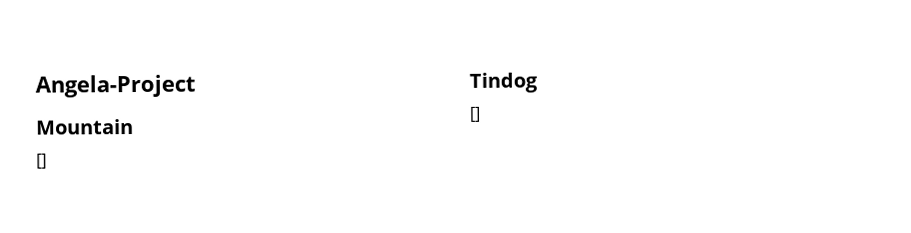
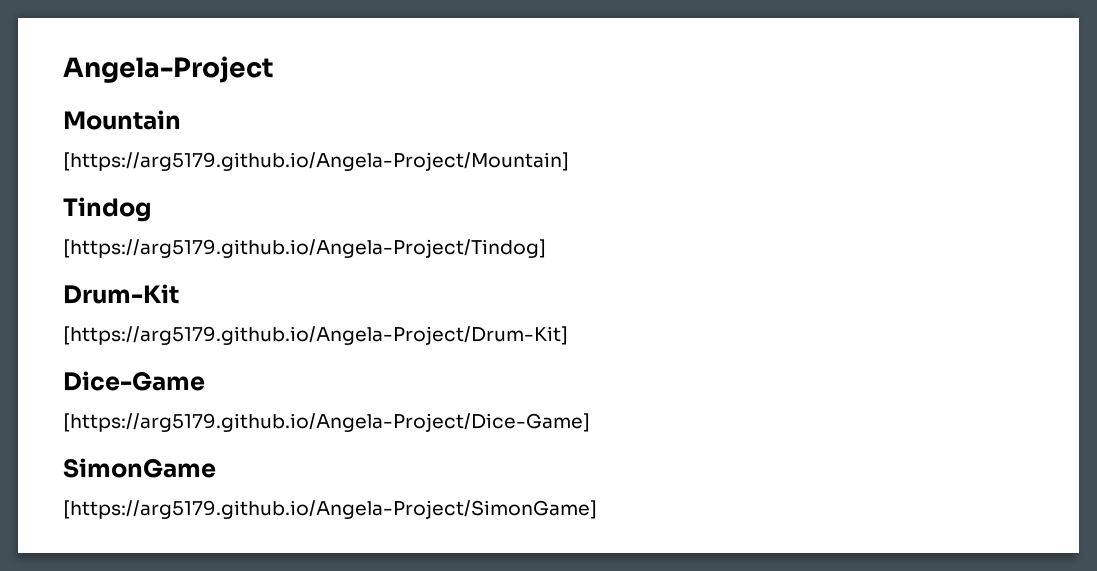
  Mountain
- []
+ [https://arg5179.github.io/Angela-Project/Mountain]
  Tindog
- []
+ [https://arg5179.github.io/Angela-Project/Tindog]
+ Drum-Kit
+ [https://arg5179.github.io/Angela-Project/Drum-Kit]
+ Dice-Game
+ [https://arg5179.github.io/Angela-Project/Dice-Game]
+ SimonGame
+ [https://arg5179.github.io/Angela-Project/SimonGame]

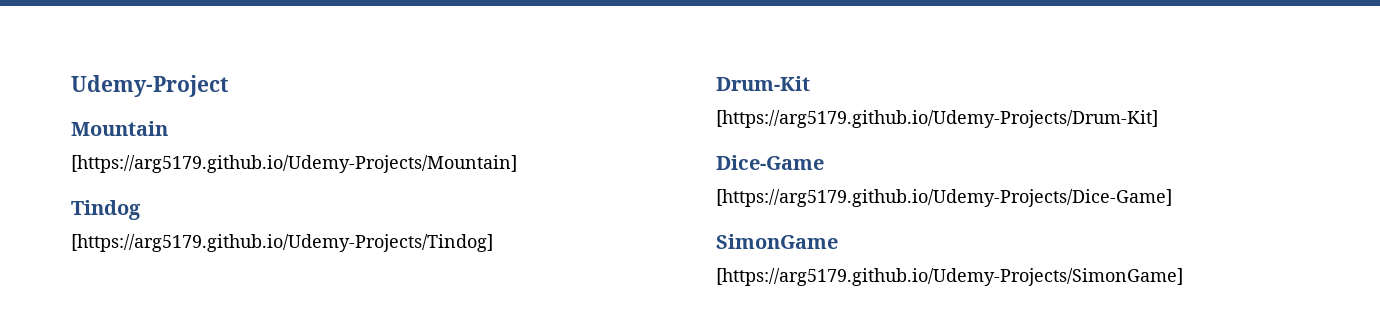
- Angela-Project
+ Udemy-Project
- [https://arg5179.github.io/Angela-Project/Mountain]
+ [https://arg5179.github.io/Udemy-Projects/Mountain]
- [https://arg5179.github.io/Angela-Project/Tindog]
+ [https://arg5179.github.io/Udemy-Projects/Tindog]
- [https://arg5179.github.io/Angela-Project/Drum-Kit]
+ [https://arg5179.github.io/Udemy-Projects/Drum-Kit]
- [https://arg5179.github.io/Angela-Project/Dice-Game]
+ [https://arg5179.github.io/Udemy-Projects/Dice-Game]
- [https://arg5179.github.io/Angela-Project/SimonGame]
+ [https://arg5179.github.io/Udemy-Projects/SimonGame]

